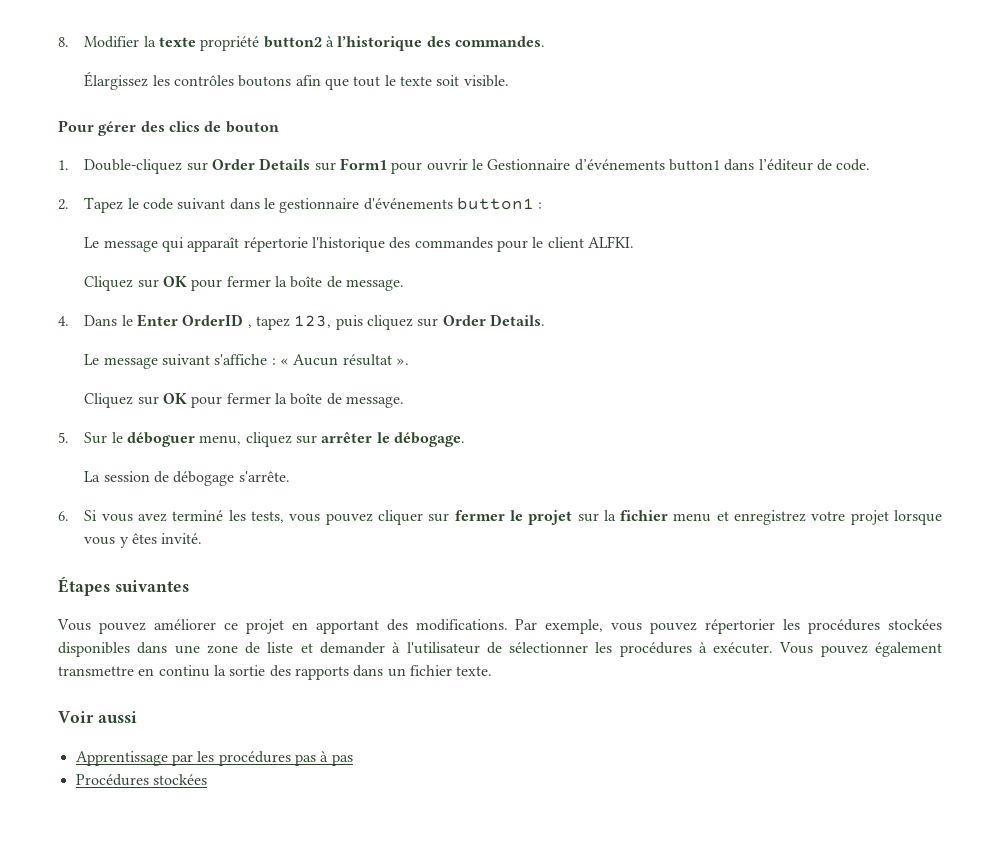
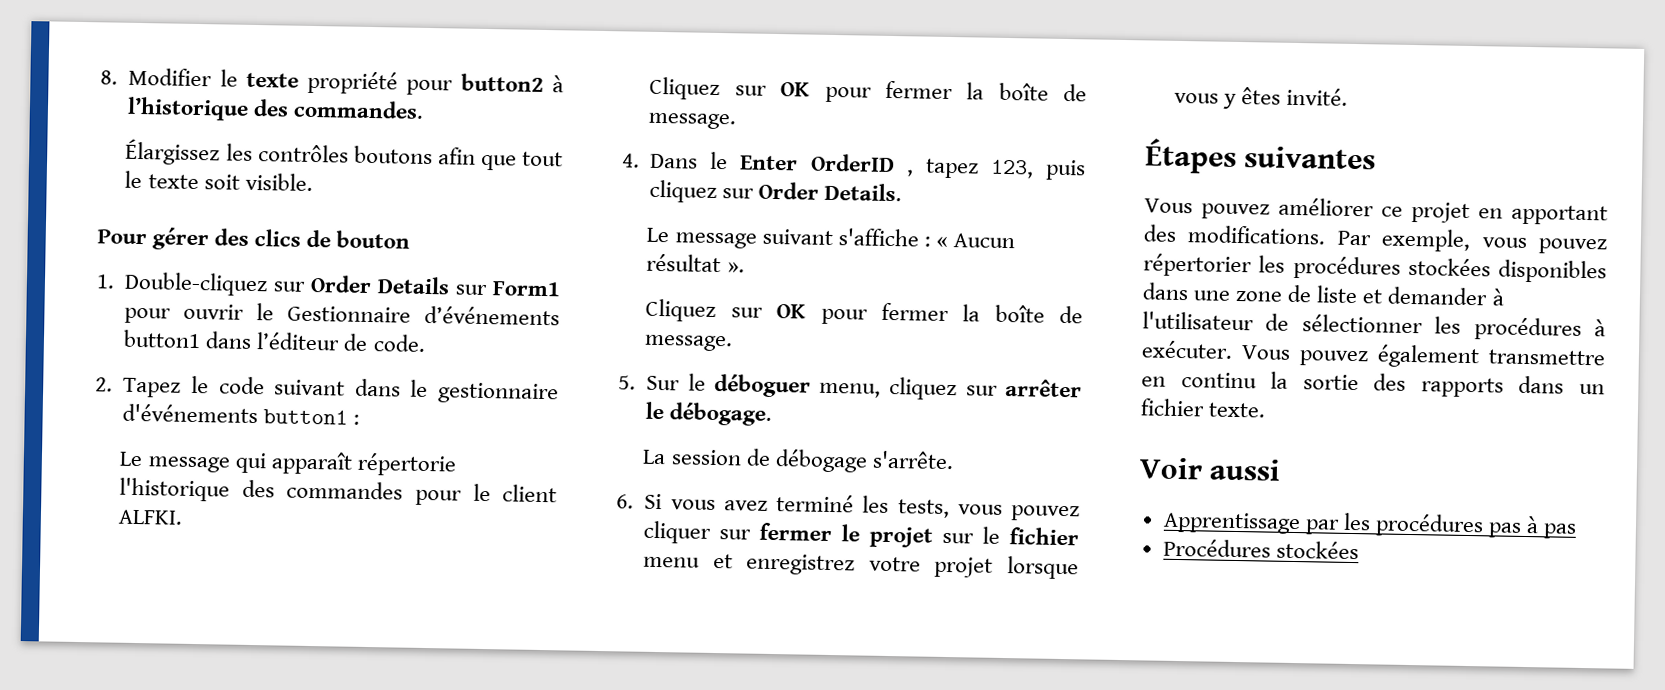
- 8. Modifier la texte propriété button2 à l’historique des commandes.
+ 8. Modifier le texte propriété pour button2 à l’historique des commandes.
- 6. Si vous avez terminé les tests, vous pouvez cliquer sur fermer le projet sur la fichier menu et enregistrez votre projet lorsque vous y êtes invité.
+ 6. Si vous avez terminé les tests, vous pouvez cliquer sur fermer le projet sur le fichier menu et enregistrez votre projet lorsque vous y êtes invité.

